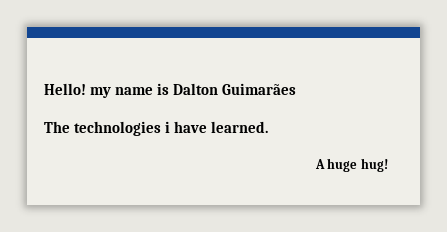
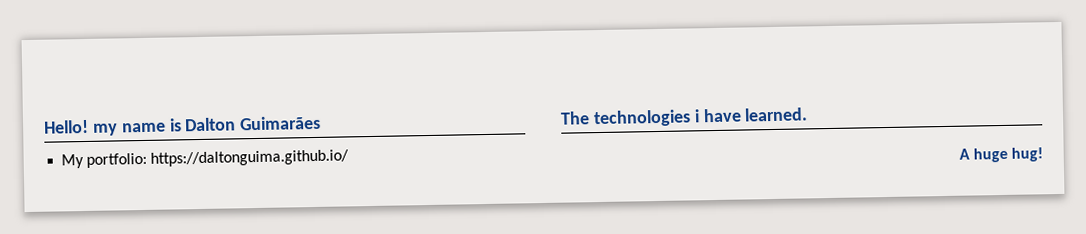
+ My portfolio: https://daltonguima.github.io/

